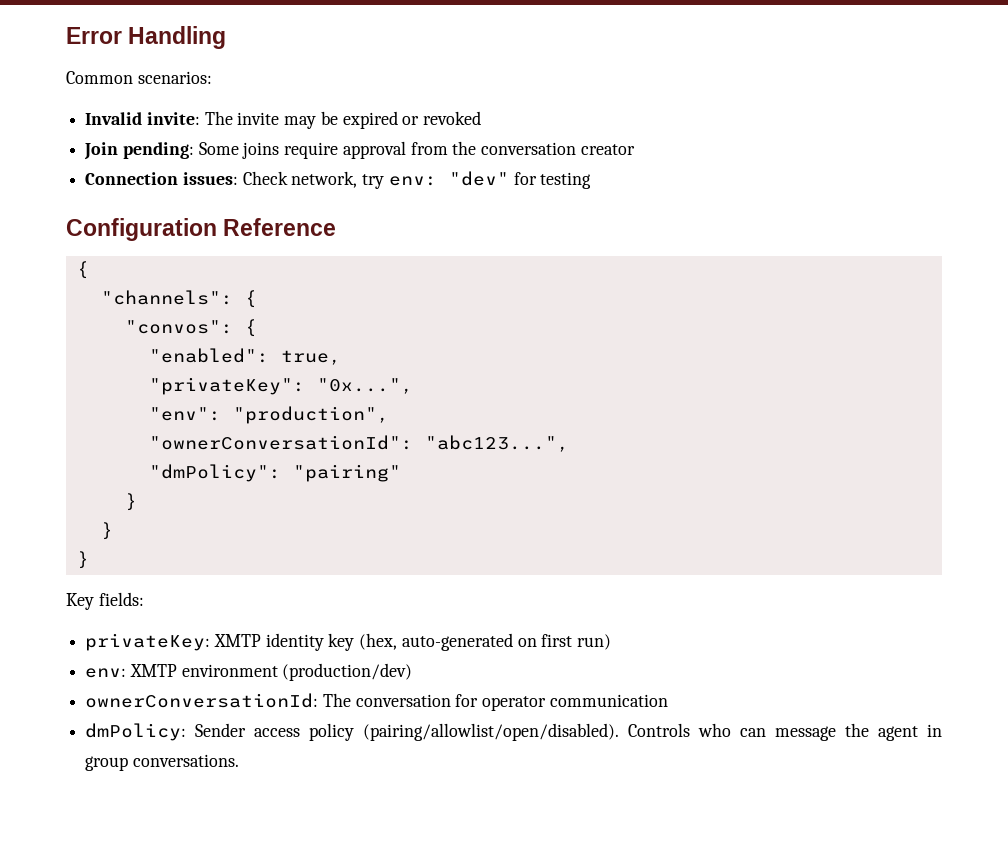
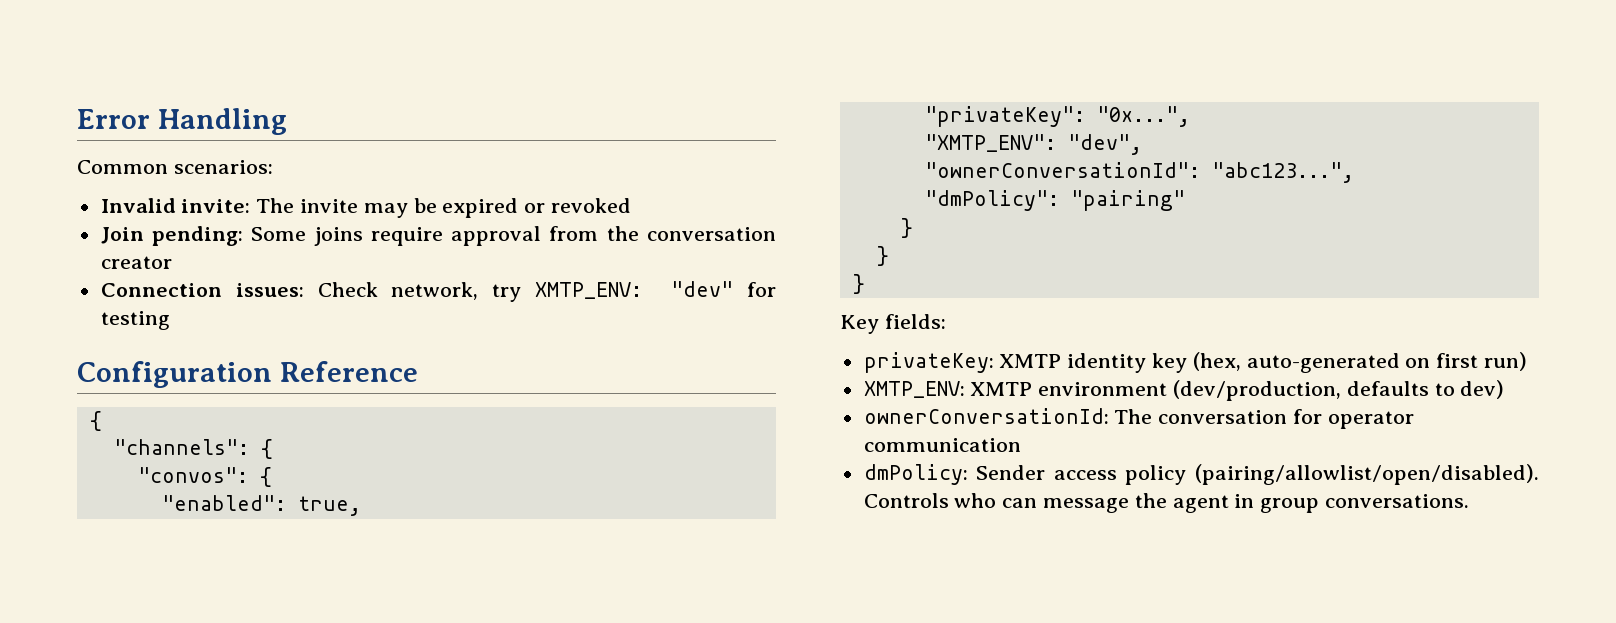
- Connection issues: Check network, try env: "dev" for testing
+ Connection issues: Check network, try XMTP_ENV: "dev" for testing
- "env": "production",
+ "XMTP_ENV": "dev",
- env: XMTP environment (production/dev)
+ XMTP_ENV: XMTP environment (dev/production, defaults to dev)

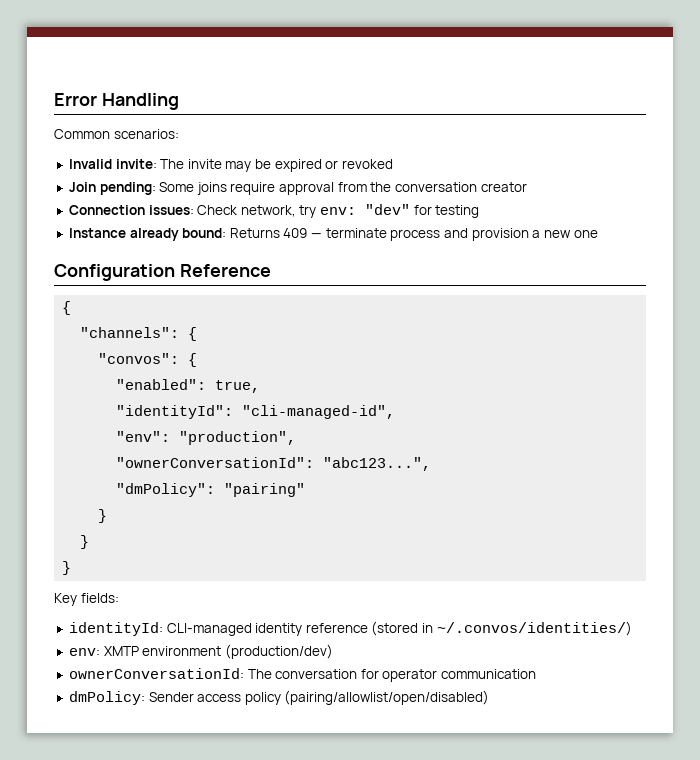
- Connection issues: Check network, try XMTP_ENV: "dev" for testing
+ Connection issues: Check network, try env: "dev" for testing
+ Instance already bound: Returns 409 — terminate process and provision a new one
- "privateKey": "0x...",
- "XMTP_ENV": "dev",
+ "identityId": "cli-managed-id",
+ "env": "production",
- privateKey: XMTP identity key (hex, auto-generated on first run)
- XMTP_ENV: XMTP environment (dev/production, defaults to dev)
+ identityId: CLI-managed identity reference (stored in ~/.convos/identities/)
+ env: XMTP environment (production/dev)
- dmPolicy: Sender access policy (pairing/allowlist/open/disabled). Controls who can message the agent in group conversations.
+ dmPolicy: Sender access policy (pairing/allowlist/open/disabled)

